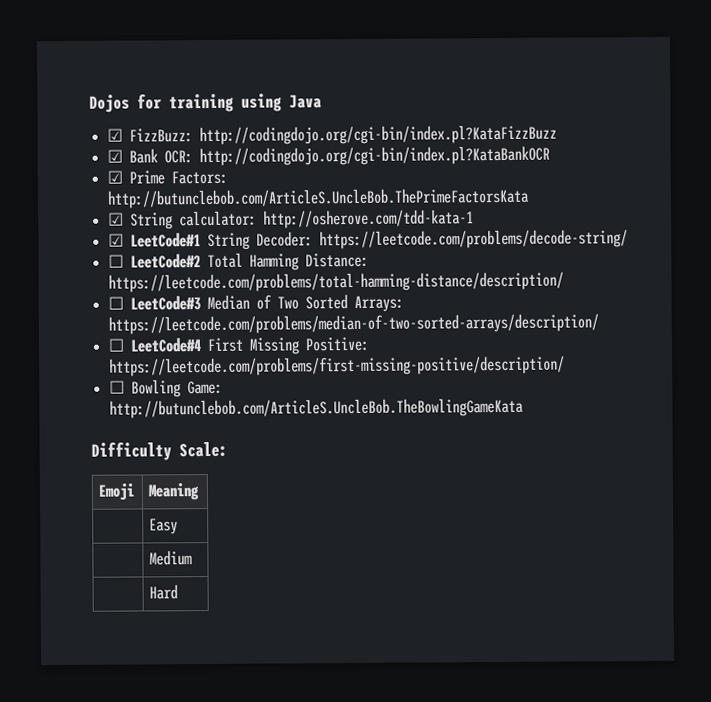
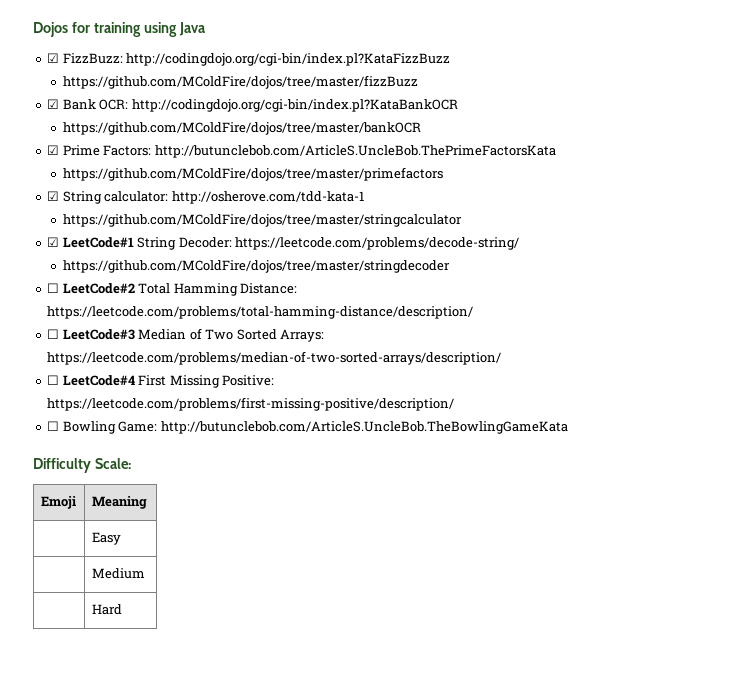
+ https://github.com/MColdFire/dojos/tree/master/fizzBuzz
+ https://github.com/MColdFire/dojos/tree/master/bankOCR
+ https://github.com/MColdFire/dojos/tree/master/primefactors
+ https://github.com/MColdFire/dojos/tree/master/stringcalculator
+ https://github.com/MColdFire/dojos/tree/master/stringdecoder

